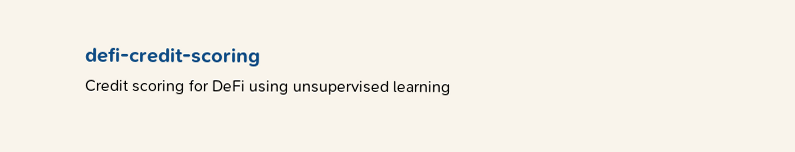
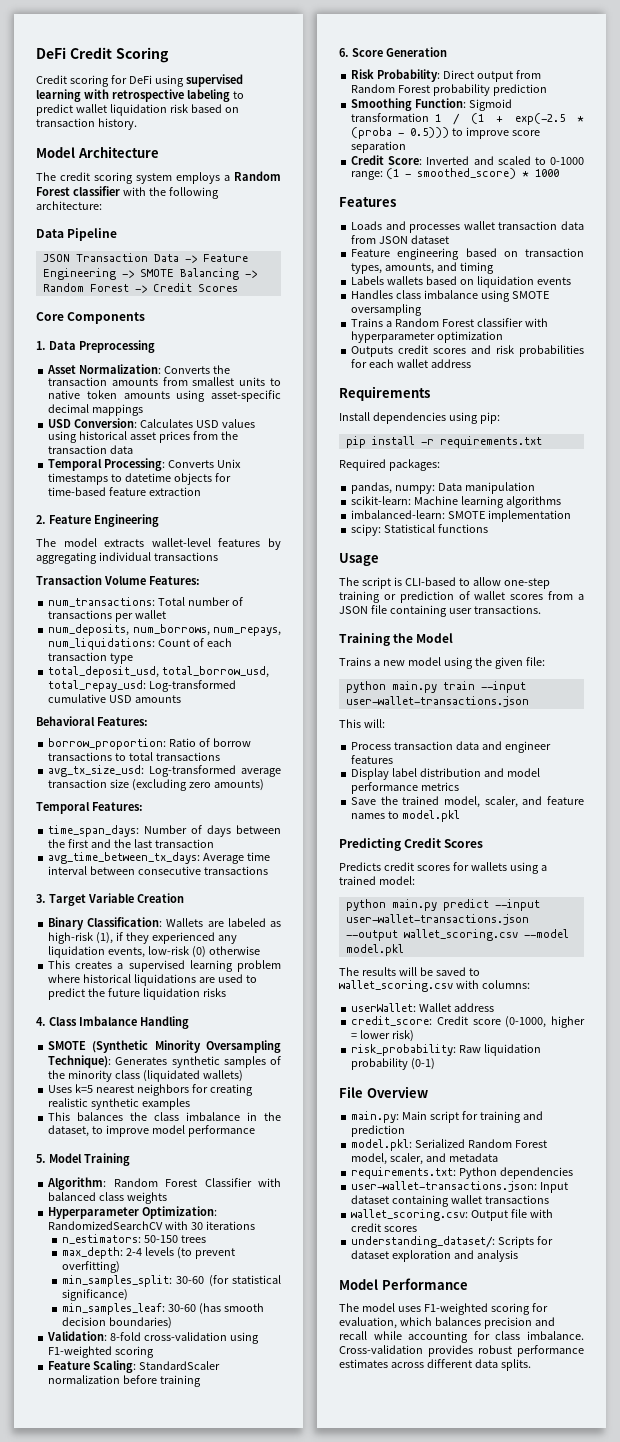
- defi-credit-scoring
+ DeFi Credit Scoring
- Credit scoring for DeFi using unsupervised learning
+ Credit scoring for DeFi using supervised learning with retrospective labeling to predict wallet liquidation risk based on transaction history.
+ Model Architecture
+ The credit scoring system employs a Random Forest classifier with the following architecture:
+ Data Pipeline
+ JSON Transaction Data -> Feature Engineering -> SMOTE Balancing -> Random Forest -> Credit Scores
+ Core Components
+ 1. Data Preprocessing
+ Asset Normalization: Converts the transaction amounts from smallest units to native token amounts using asset-specific decimal mappings
+ USD Conversion: Calculates USD values using historical asset prices from the transaction data
+ Temporal Processing: Converts Unix timestamps to datetime objects for time-based feature extraction
+ 2. Feature Engineering
+ The model extracts wallet-level features by aggregating individual transactions
+ Transaction Volume Features:
+ num_transactions: Total number of transactions per wallet
+ num_deposits, num_borrows, num_repays, num_liquidations: Count of each transaction type
+ total_deposit_usd, total_borrow_usd, total_repay_usd: Log-transformed cumulative USD amounts
+ Behavioral Features:
+ borrow_proportion: Ratio of borrow transactions to total transactions
+ avg_tx_size_usd: Log-transformed average transaction size (excluding zero amounts)
+ Temporal Features:
+ time_span_days: Number of days between the first and the last transaction
+ avg_time_between_tx_days: Average time interval between consecutive transactions
+ 3. Target Variable Creation
+ Binary Classification: Wallets are labeled as high-risk (1), if they experienced any liquidation events, low-risk (0) otherwise
+ This creates a supervised learning problem where historical liquidations are used to predict the future liquidation risks
+ 4. Class Imbalance Handling
+ SMOTE (Synthetic Minority Oversampling Technique): Generates synthetic samples of the minority class (liquidated wallets)
+ Uses k=5 nearest neighbors for creating realistic synthetic examples
+ This balances the class imbalance in the dataset, to improve model performance
+ 5. Model Training
+ Algorithm: Random Forest Classifier with balanced class weights
+ Hyperparameter Optimization: RandomizedSearchCV with 30 iterations
+ n_estimators: 50-150 trees
+ max_depth: 2-4 levels (to prevent overfitting)
+ min_samples_split: 30-60 (for statistical significance)
+ min_samples_leaf: 30-60 (has smooth decision boundaries)
+ Validation: 8-fold cross-validation using F1-weighted scoring
+ Feature Scaling: StandardScaler normalization before training
+ 6. Score Generation
+ Risk Probability: Direct output from Random Forest probability prediction
+ Smoothing Function: Sigmoid transformation 1 / (1 + exp(-2.5 * (proba - 0.5))) to improve score separation
+ Credit Score: Inverted and scaled to 0-1000 range: (1 - smoothed_score) * 1000
+ Features
+ Loads and processes wallet transaction data from JSON dataset
+ Feature engineering based on transaction types, amounts, and timing
+ Labels wallets based on liquidation events
+ Handles class imbalance using SMOTE oversampling
+ Trains a Random Forest classifier with hyperparameter optimization
+ Outputs credit scores and risk probabilities for each wallet address
+ Requirements
+ Install dependencies using pip:
+ pip install -r requirements.txt
+ Required packages:
+ pandas, numpy: Data manipulation
+ scikit-learn: Machine learning algorithms
+ imbalanced-learn: SMOTE implementation
+ scipy: Statistical functions
+ Usage
+ The script is CLI-based to allow one-step training or prediction of wallet scores from a JSON file containing user transactions.
+ Training the Model
+ Trains a new model using the given file:
+ python main.py train --input user-wallet-transactions.json
+ This will:
+ Process transaction data and engineer features
+ Display label distribution and model performance metrics
+ Save the trained model, scaler, and feature names to model.pkl
+ Predicting Credit Scores
+ Predicts credit scores for wallets using a trained model:
+ python main.py predict --input user-wallet-transactions.json --output wallet_scoring.csv --model model.pkl
+ The results will be saved to wallet_scoring.csv with columns:
+ userWallet: Wallet address
+ credit_score: Credit score (0-1000, higher = lower risk)
+ risk_probability: Raw liquidation probability (0-1)
+ File Overview
+ main.py: Main script for training and prediction
+ model.pkl: Serialized Random Forest model, scaler, and metadata
+ requirements.txt: Python dependencies
+ user-wallet-transactions.json: Input dataset containing wallet transactions
+ wallet_scoring.csv: Output file with credit scores
+ understanding_dataset/: Scripts for dataset exploration and analysis
+ Model Performance
+ The model uses F1-weighted scoring for evaluation, which balances precision and recall while accounting for class imbalance. Cross-validation provides robust performance estimates across different data splits.

